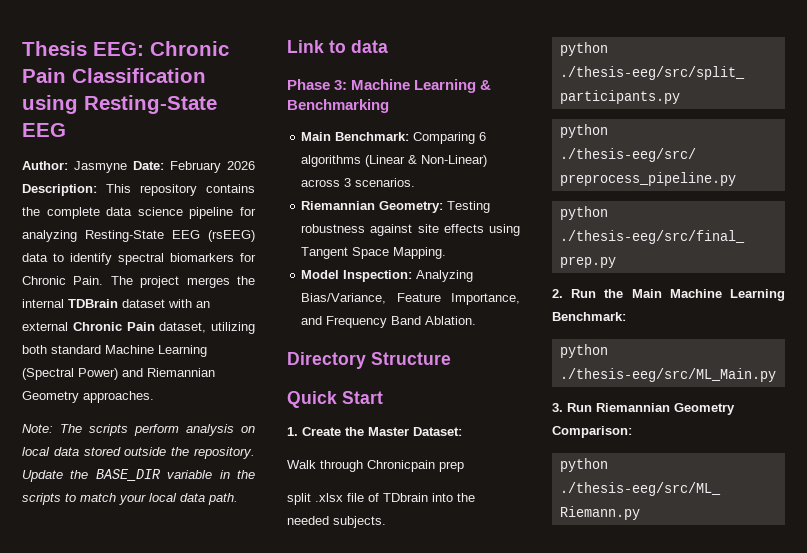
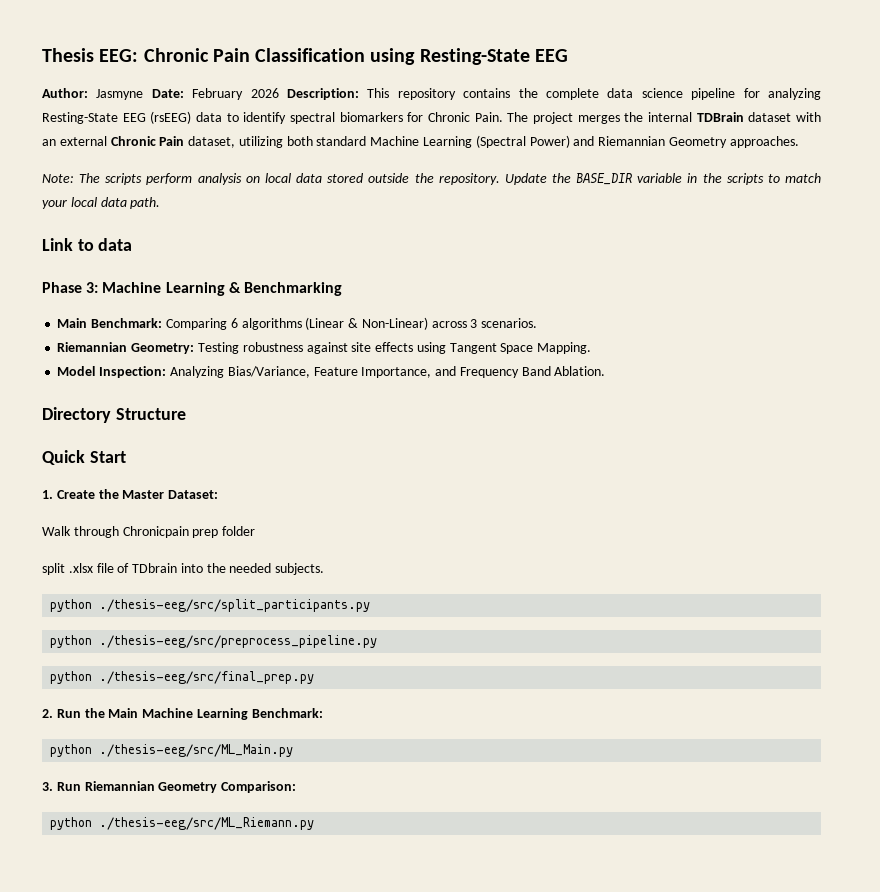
- Walk through Chronicpain prep
+ Walk through Chronicpain prep folder

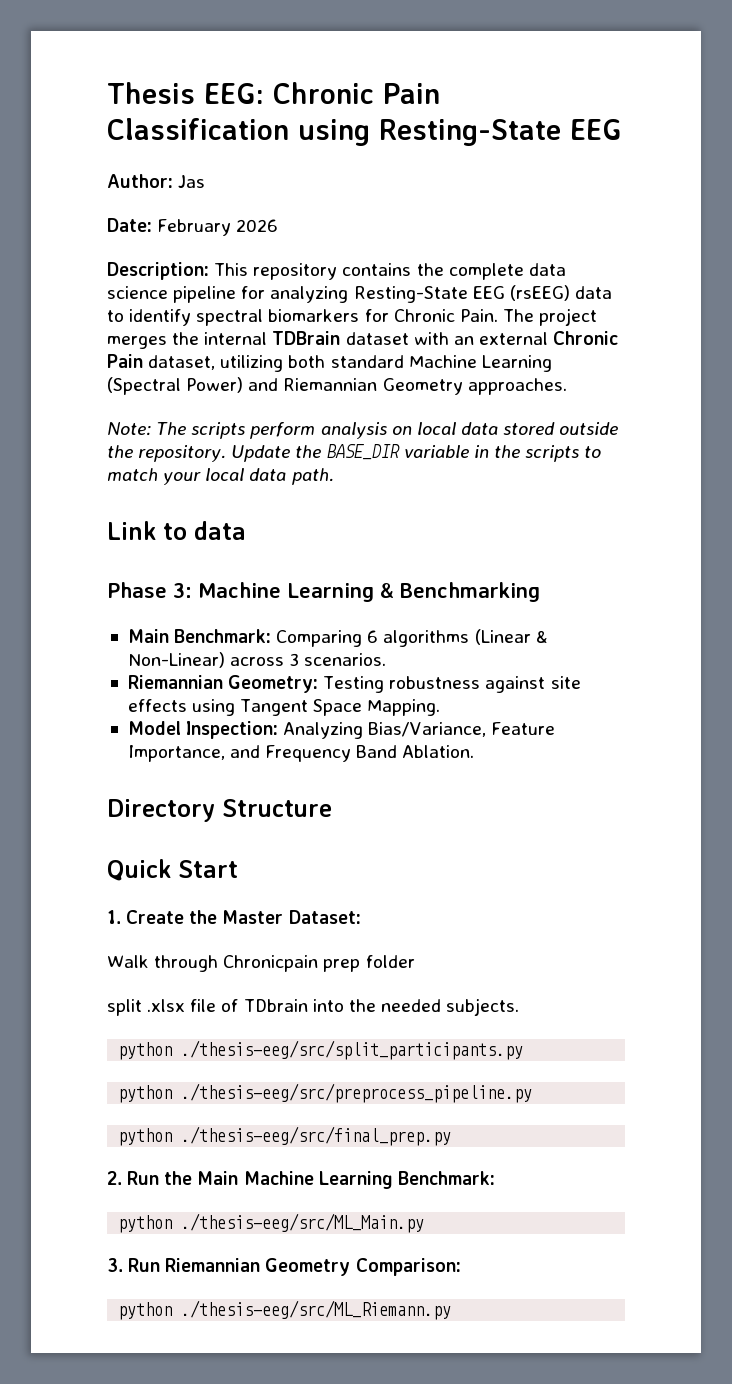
- Author: Jasmyne Date: February 2026 Description: This repository contains the complete data science pipeline for analyzing Resting-State EEG (rsEEG) data to identify spectral biomarkers for Chronic Pain.
+ Author: Jas
+ Date: February 2026
+ Description: This repository contains the complete data science pipeline for analyzing Resting-State EEG (rsEEG) data to identify spectral biomarkers for Chronic Pain.

